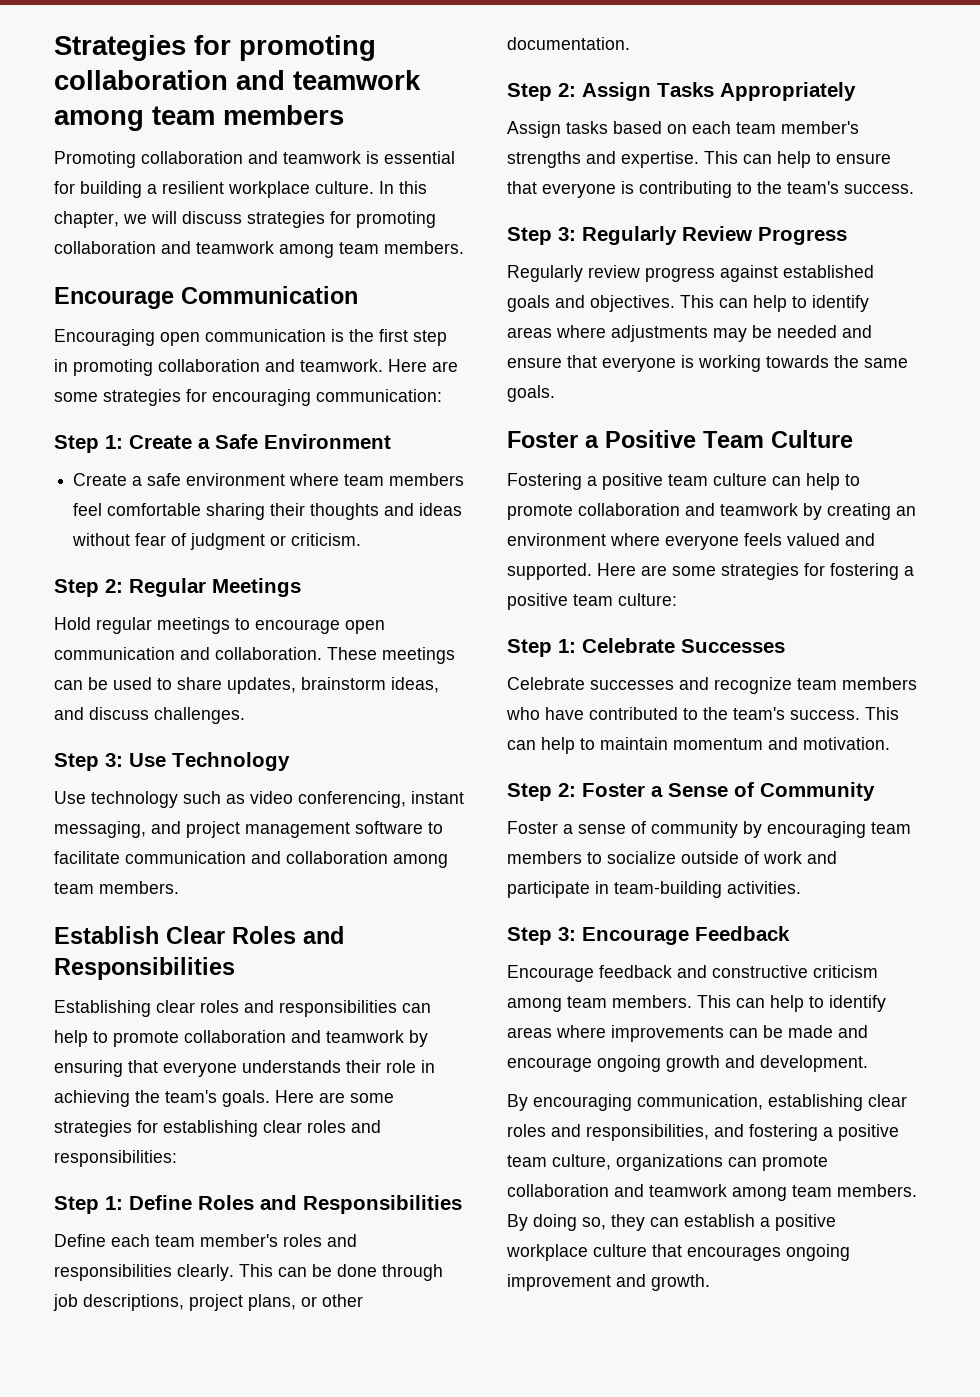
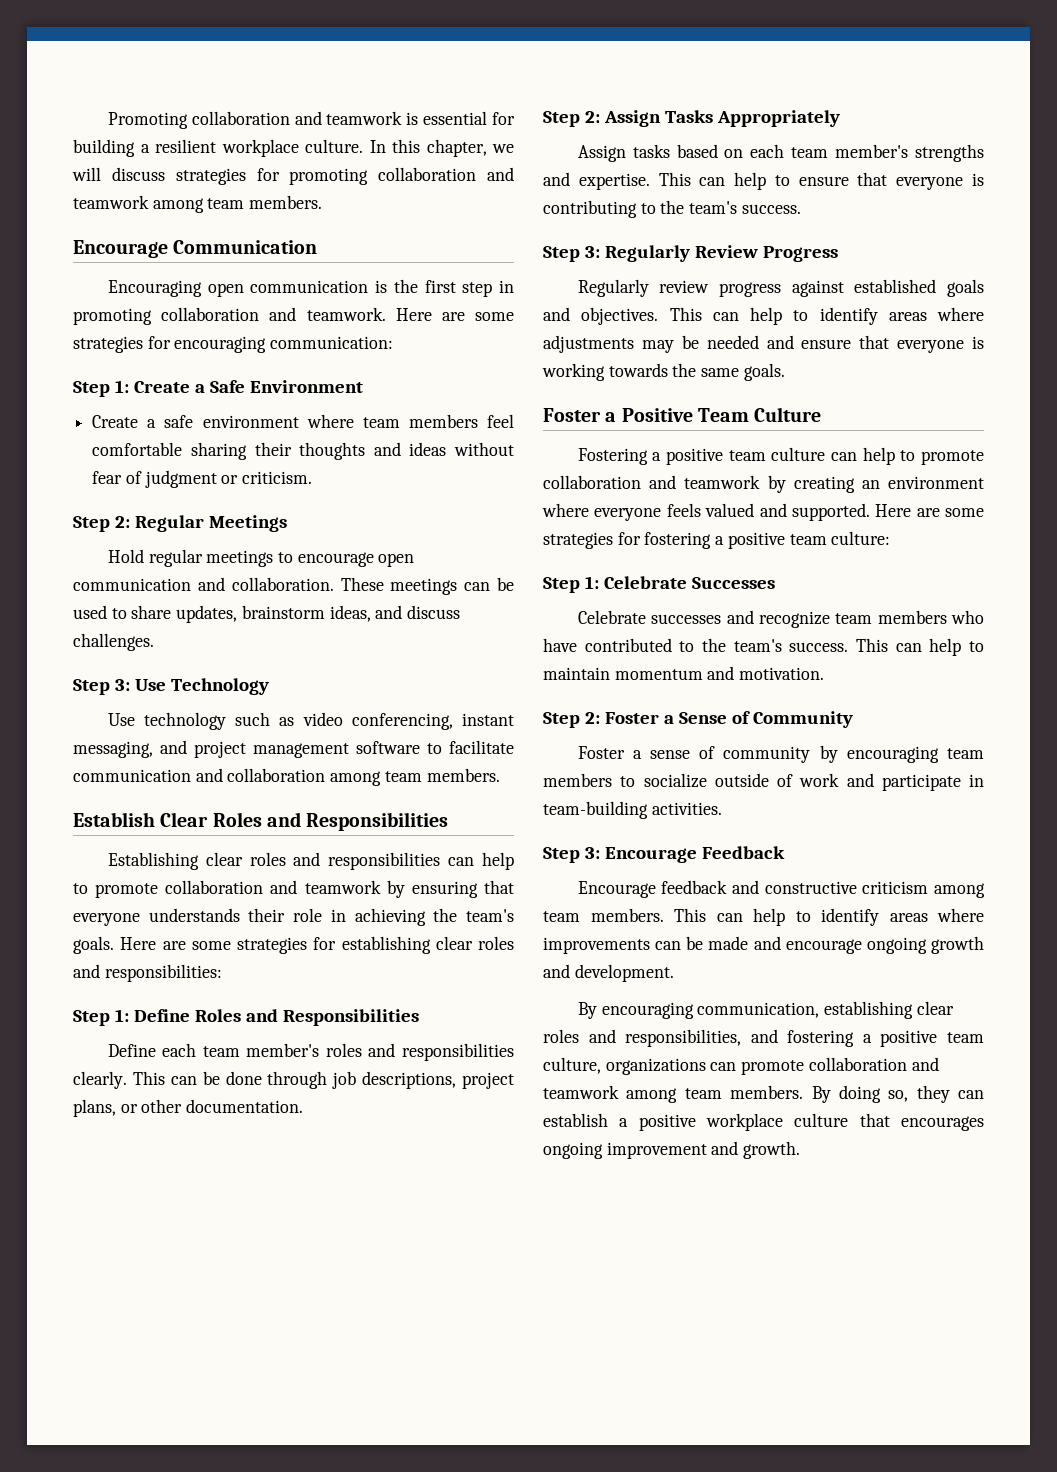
- Strategies for promoting collaboration and teamwork among team members

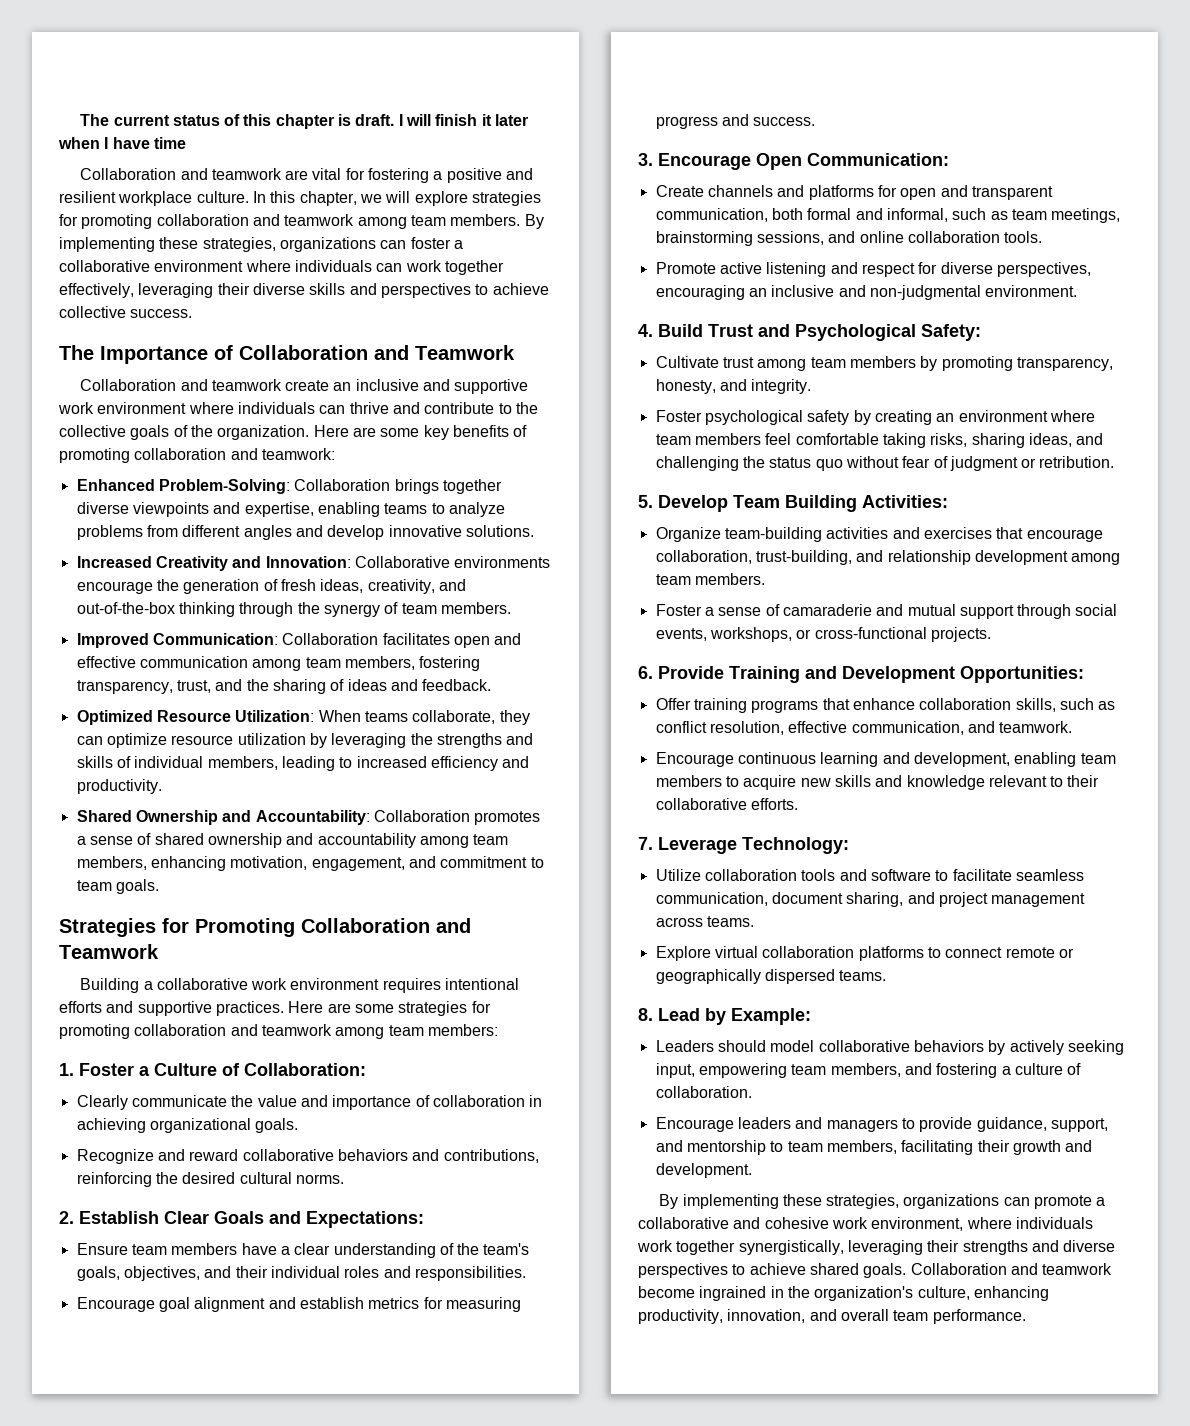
- Promoting collaboration and teamwork is essential for building a resilient workplace culture.
+ The current status of this chapter is draft. I will finish it later when I have time
+ Collaboration and teamwork are vital for fostering a positive and resilient workplace culture.
- In this chapter, we will discuss strategies for promoting collaboration and teamwork among team members.
- Encourage Communication
- Encouraging open communication is the first step in promoting collaboration and teamwork. Here are some strategies for encouraging communication:
- Step 1: Create a Safe Environment
- Create a safe environment where team members feel comfortable sharing their thoughts and ideas without fear of judgment or criticism.
- Step 2: Regular Meetings
- Hold regular meetings to encourage open communication and collaboration. These meetings can be used to share updates, brainstorm ideas, and discuss challenges.
- Step 3: Use Technology
- Use technology such as video conferencing, instant messaging, and project management software to facilitate communication and collaboration among team members.
- Establish Clear Roles and Responsibilities
- Establishing clear roles and responsibilities can help to promote collaboration and teamwork by ensuring that everyone understands their role in achieving the team's goals. Here are some strategies for establishing clear roles and responsibilities:
- Step 1: Define Roles and Responsibilities
- Define each team member's roles and responsibilities clearly. This can be done through job descriptions, project plans, or other documentation.
- Step 2: Assign Tasks Appropriately
- Assign tasks based on each team member's strengths and expertise. This can help to ensure that everyone is contributing to the team's success.
- Step 3: Regularly Review Progress
- Regularly review progress against established goals and objectives. This can help to identify areas where adjustments may be needed and ensure that everyone is working towards the same goals.
- Foster a Positive Team Culture
- Fostering a positive team culture can help to promote collaboration and teamwork by creating an environment where everyone feels valued and supported. Here are some strategies for fostering a positive team culture:
- Step 1: Celebrate Successes
- Celebrate successes and recognize team members who have contributed to the team's success. This can help to maintain momentum and motivation.
- Step 2: Foster a Sense of Community
- Foster a sense of community by encouraging team members to socialize outside of work and participate in team-building activities.
- Step 3: Encourage Feedback
- Encourage feedback and constructive criticism among team members. This can help to identify areas where improvements can be made and encourage ongoing growth and development.
- By encouraging communication, establishing clear roles and responsibilities, and fostering a positive team culture, organizations can promote collaboration and teamwork among team members. By doing so, they can establish a positive workplace culture that encourages ongoing improvement and growth.
+ In this chapter, we will explore strategies for promoting collaboration and teamwork among team members. By implementing these strategies, organizations can foster a collaborative environment where individuals can work together effectively, leveraging their diverse skills and perspectives to achieve collective success.
+ The Importance of Collaboration and Teamwork
+ Collaboration and teamwork create an inclusive and supportive work environment where individuals can thrive and contribute to the collective goals of the organization. Here are some key benefits of promoting collaboration and teamwork:
+ Enhanced Problem-Solving: Collaboration brings together diverse viewpoints and expertise, enabling teams to analyze problems from different angles and develop innovative solutions.
+ Increased Creativity and Innovation: Collaborative environments encourage the generation of fresh ideas, creativity, and out-of-the-box thinking through the synergy of team members.
+ Improved Communication: Collaboration facilitates open and effective communication among team members, fostering transparency, trust, and the sharing of ideas and feedback.
+ Optimized Resource Utilization: When teams collaborate, they can optimize resource utilization by leveraging the strengths and skills of individual members, leading to increased efficiency and productivity.
+ Shared Ownership and Accountability: Collaboration promotes a sense of shared ownership and accountability among team members, enhancing motivation, engagement, and commitment to team goals.
+ Strategies for Promoting Collaboration and Teamwork
+ Building a collaborative work environment requires intentional efforts and supportive practices. Here are some strategies for promoting collaboration and teamwork among team members:
+ 1. Foster a Culture of Collaboration:
+ Clearly communicate the value and importance of collaboration in achieving organizational goals.
+ Recognize and reward collaborative behaviors and contributions, reinforcing the desired cultural norms.
+ 2. Establish Clear Goals and Expectations:
+ Ensure team members have a clear understanding of the team's goals, objectives, and their individual roles and responsibilities.
+ Encourage goal alignment and establish metrics for measuring progress and success.
+ 3. Encourage Open Communication:
+ Create channels and platforms for open and transparent communication, both formal and informal, such as team meetings, brainstorming sessions, and online collaboration tools.
+ Promote active listening and respect for diverse perspectives, encouraging an inclusive and non-judgmental environment.
+ 4. Build Trust and Psychological Safety:
+ Cultivate trust among team members by promoting transparency, honesty, and integrity.
+ Foster psychological safety by creating an environment where team members feel comfortable taking risks, sharing ideas, and challenging the status quo without fear of judgment or retribution.
+ 5. Develop Team Building Activities:
+ Organize team-building activities and exercises that encourage collaboration, trust-building, and relationship development among team members.
+ Foster a sense of camaraderie and mutual support through social events, workshops, or cross-functional projects.
+ 6. Provide Training and Development Opportunities:
+ Offer training programs that enhance collaboration skills, such as conflict resolution, effective communication, and teamwork.
+ Encourage continuous learning and development, enabling team members to acquire new skills and knowledge relevant to their collaborative efforts.
+ 7. Leverage Technology:
+ Utilize collaboration tools and software to facilitate seamless communication, document sharing, and project management across teams.
+ Explore virtual collaboration platforms to connect remote or geographically dispersed teams.
+ 8. Lead by Example:
+ Leaders should model collaborative behaviors by actively seeking input, empowering team members, and fostering a culture of collaboration.
+ Encourage leaders and managers to provide guidance, support, and mentorship to team members, facilitating their growth and development.
+ By implementing these strategies, organizations can promote a collaborative and cohesive work environment, where individuals work together synergistically, leveraging their strengths and diverse perspectives to achieve shared goals. Collaboration and teamwork become ingrained in the organization's culture, enhancing productivity, innovation, and overall team performance.

